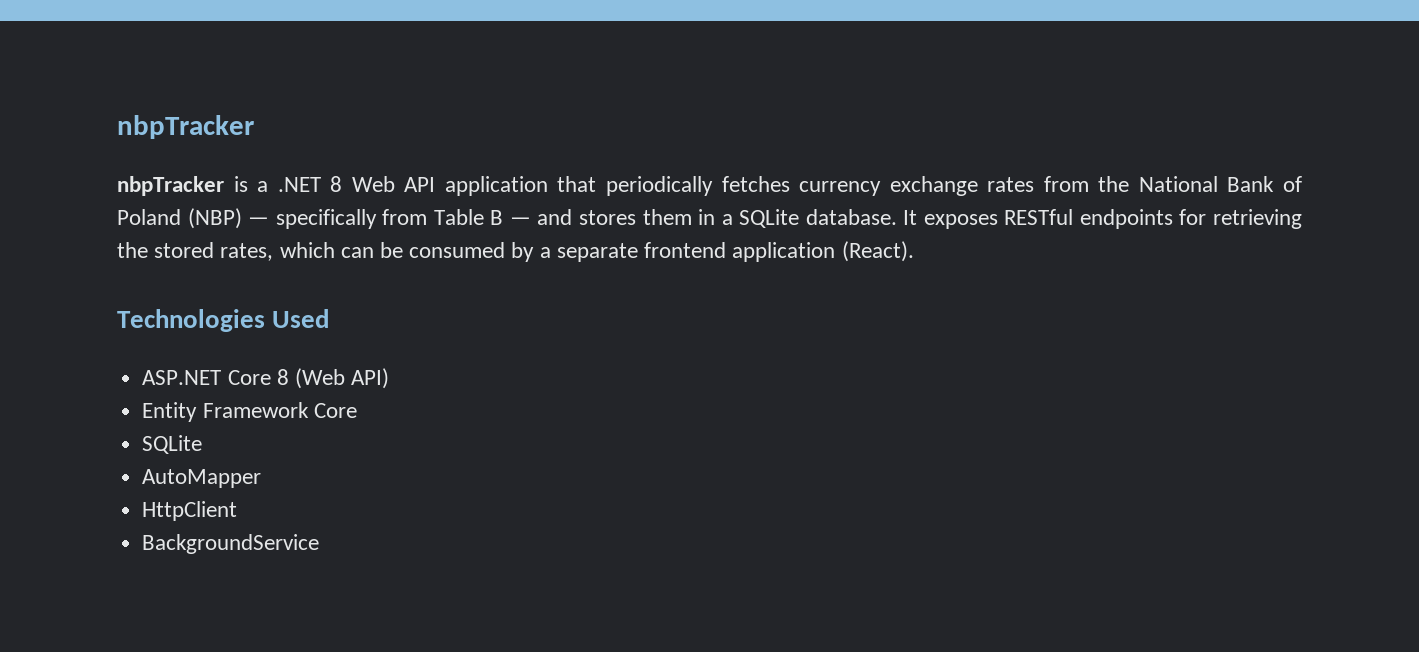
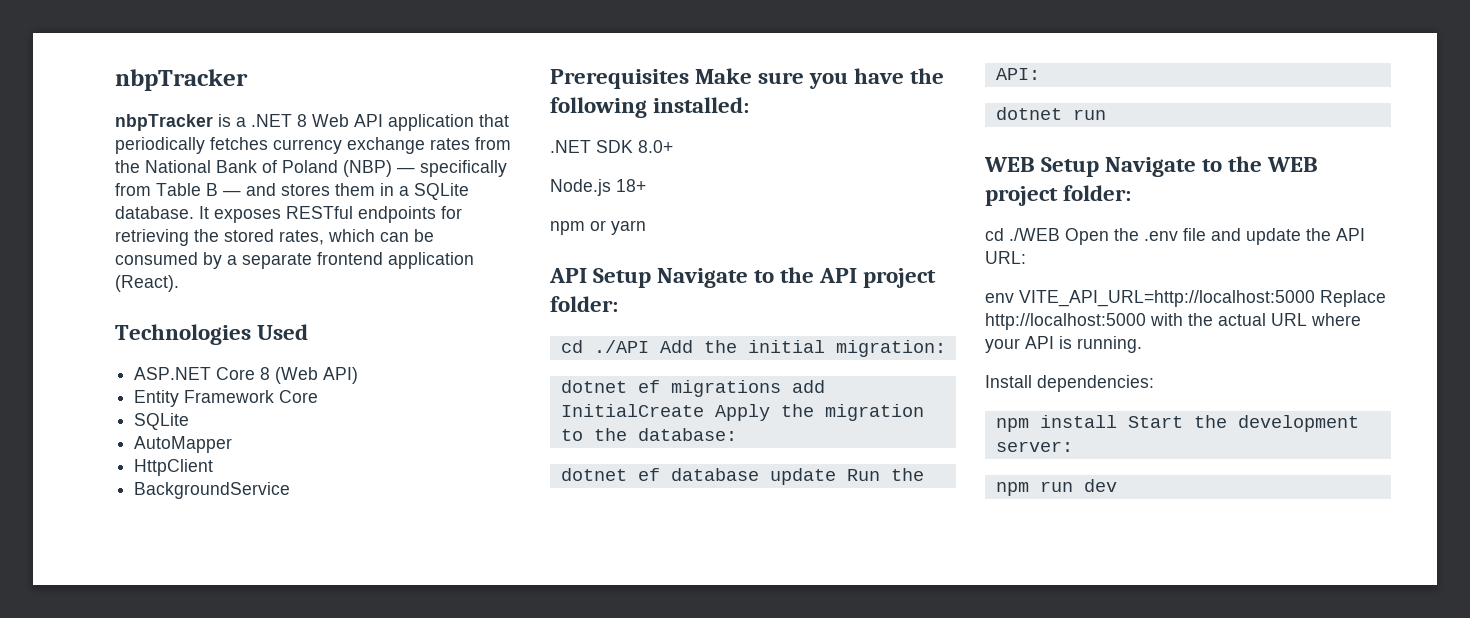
+ Prerequisites Make sure you have the following installed:
+ .NET SDK 8.0+
+ Node.js 18+
+ npm or yarn
+ API Setup Navigate to the API project folder:
+ cd ./API Add the initial migration:
+ dotnet ef migrations add InitialCreate Apply the migration to the database:
+ dotnet ef database update Run the API:
+ dotnet run
+ WEB Setup Navigate to the WEB project folder:
+ cd ./WEB Open the .env file and update the API URL:
+ env VITE_API_URL=http://localhost:5000 Replace http://localhost:5000 with the actual URL where your API is running.
+ Install dependencies:
+ npm install Start the development server:
+ npm run dev

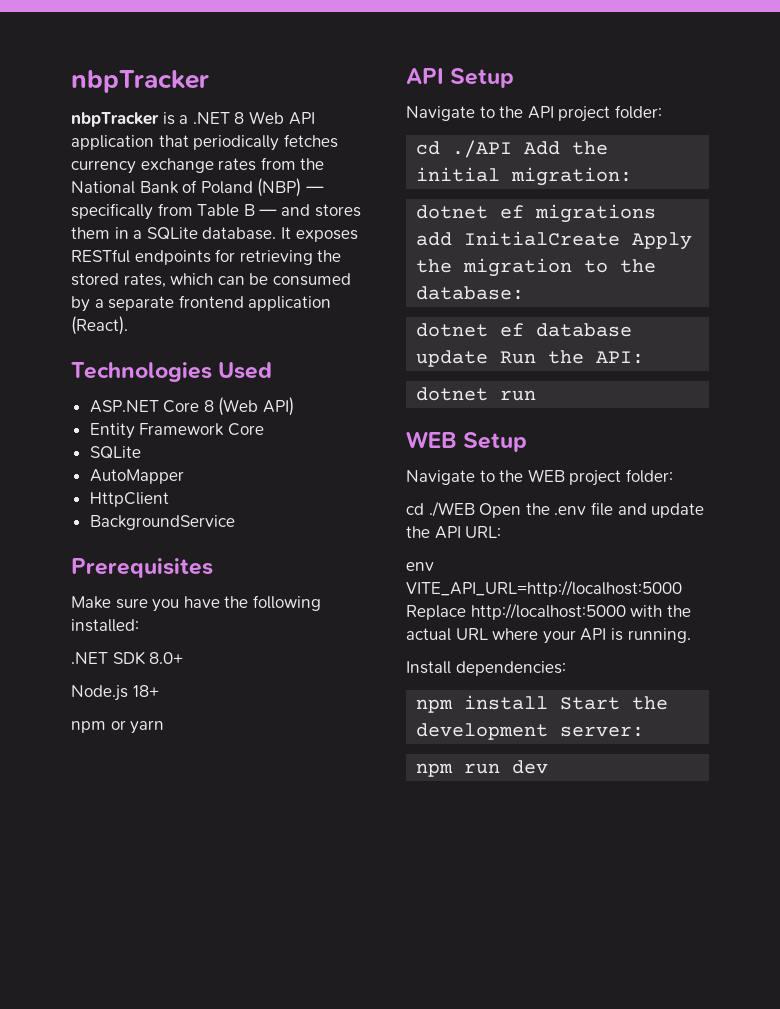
- Prerequisites Make sure you have the following installed:
+ Prerequisites
+ Make sure you have the following installed:
- API Setup Navigate to the API project folder:
+ API Setup
+ Navigate to the API project folder:
- WEB Setup Navigate to the WEB project folder:
+ WEB Setup
+ Navigate to the WEB project folder:

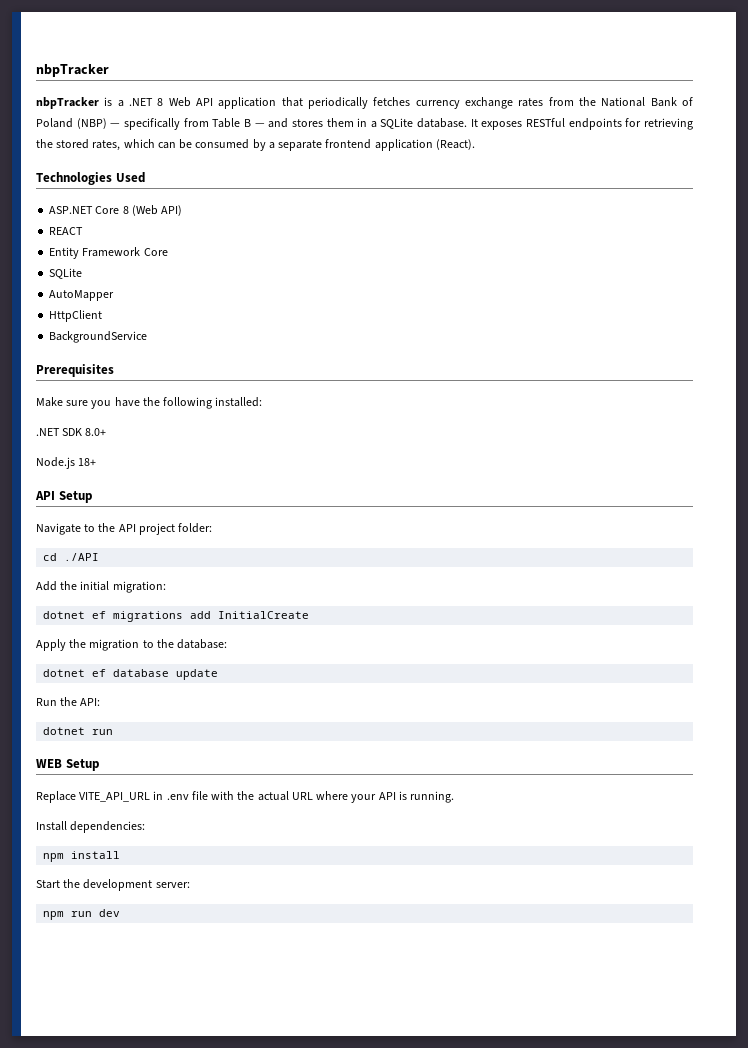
+ REACT
- npm or yarn
- cd ./API Add the initial migration:
+ cd ./API
+ Add the initial migration:
- dotnet ef migrations add InitialCreate Apply the migration to the database:
+ dotnet ef migrations add InitialCreate
+ Apply the migration to the database:
- dotnet ef database update Run the API:
+ dotnet ef database update
+ Run the API:
- Navigate to the WEB project folder:
- cd ./WEB Open the .env file and update the API URL:
- env VITE_API_URL=http://localhost:5000 Replace http://localhost:5000 with the actual URL where your API is running.
+ Replace VITE_API_URL in .env file with the actual URL where your API is running.
- npm install Start the development server:
+ npm install
+ Start the development server:

